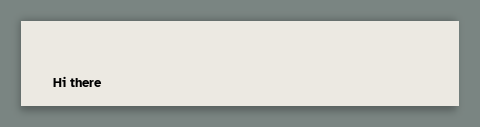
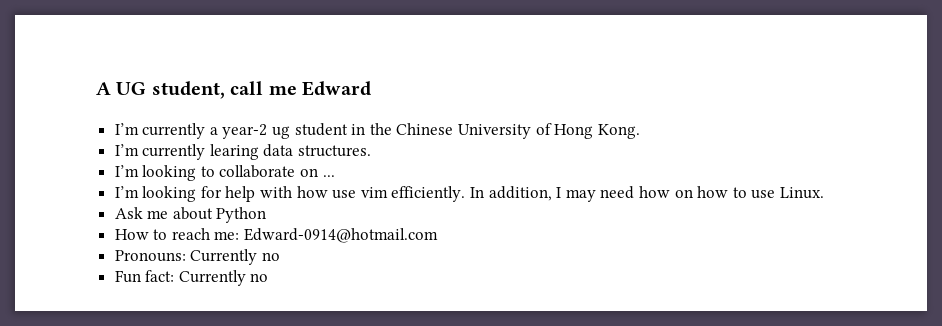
- Hi there
+ A UG student, call me Edward
+ I’m currently a year-2 ug student in the Chinese University of Hong Kong.
+ I’m currently learing data structures.
+ I’m looking to collaborate on ...
+ I’m looking for help with how use vim efficiently. In addition, I may need how on how to use Linux.
+ Ask me about Python
+ How to reach me: Edward-0914@hotmail.com
+ Pronouns: Currently no
+ Fun fact: Currently no

